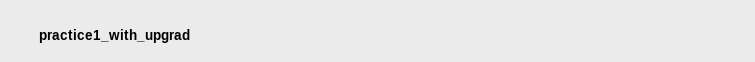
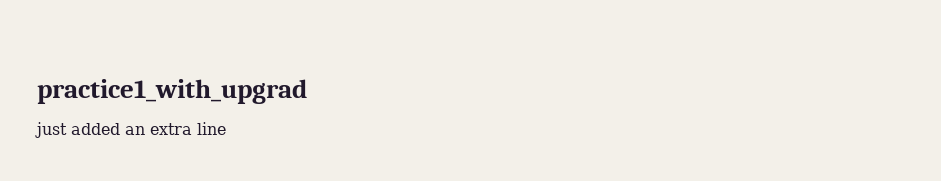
+ just added an extra line

